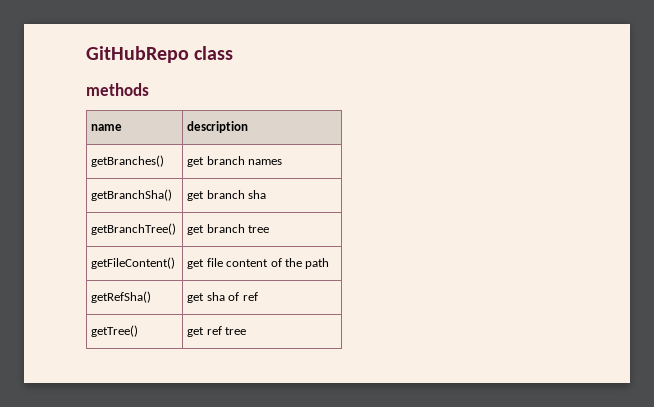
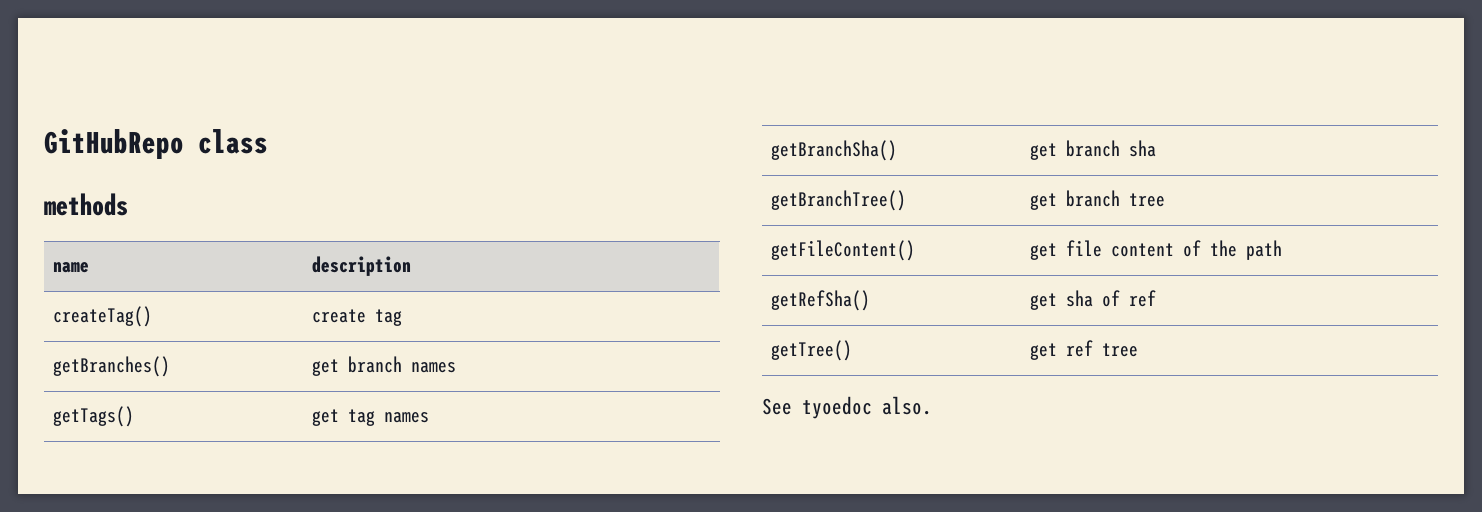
+ createTag() | create tag
+ getTags() | get tag names
+ See tyoedoc also.

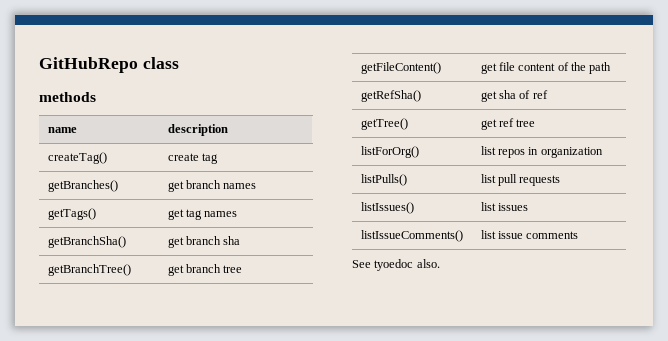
+ listForOrg() | list repos in organization
+ listPulls() | list pull requests
+ listIssues() | list issues
+ listIssueComments() | list issue comments

